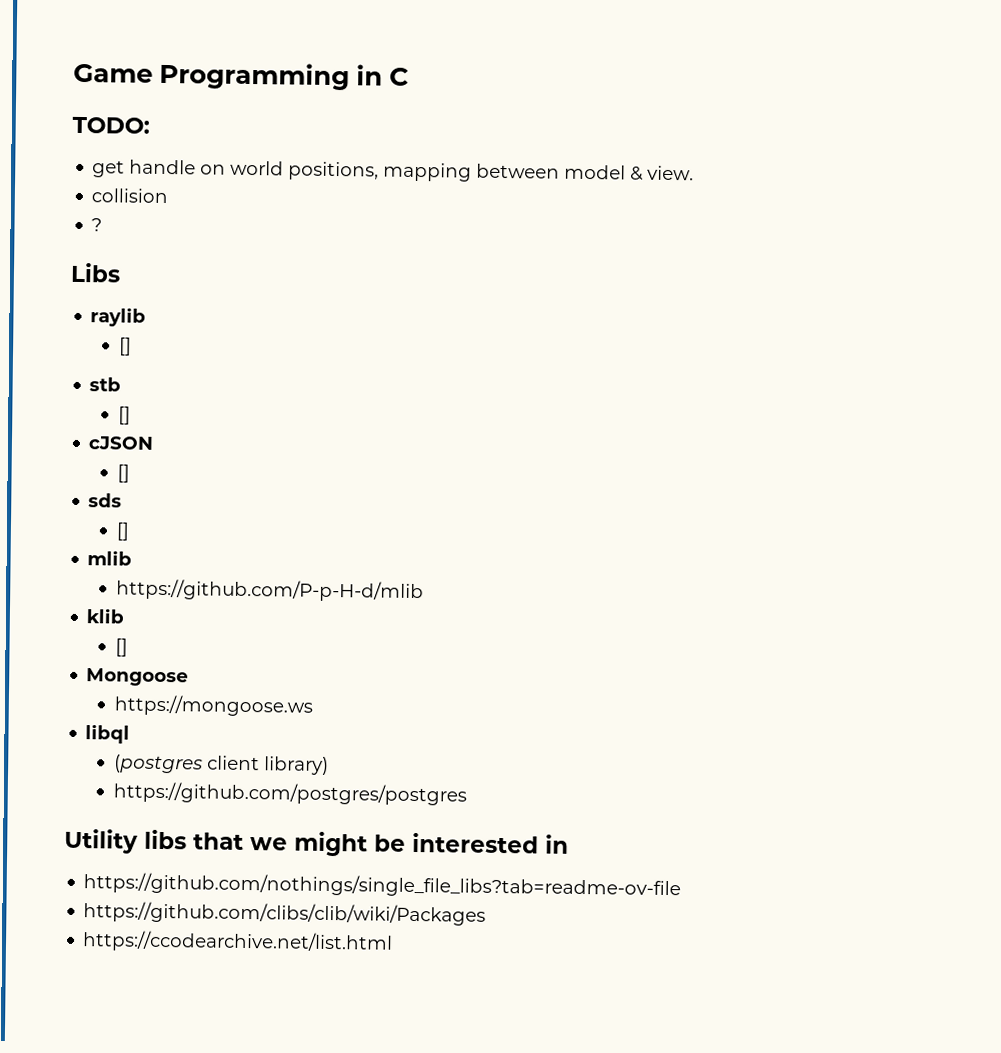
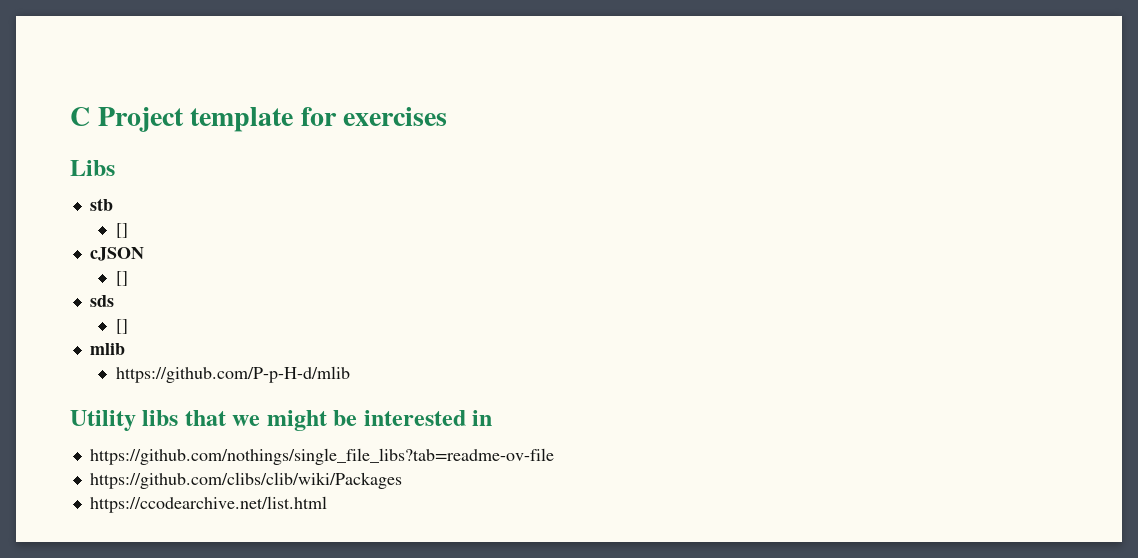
- Game Programming in C
- TODO:
- get handle on world positions, mapping between model & view.
- collision
- ?
+ C Project template for exercises
- raylib
- []
- klib
- []
- Mongoose
- https://mongoose.ws
- libql
- (postgres client library)
- https://github.com/postgres/postgres

